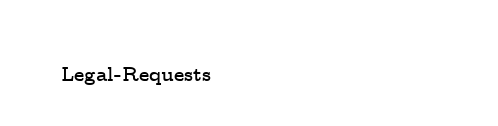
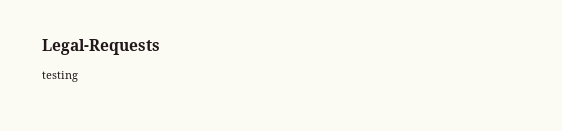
+ testing

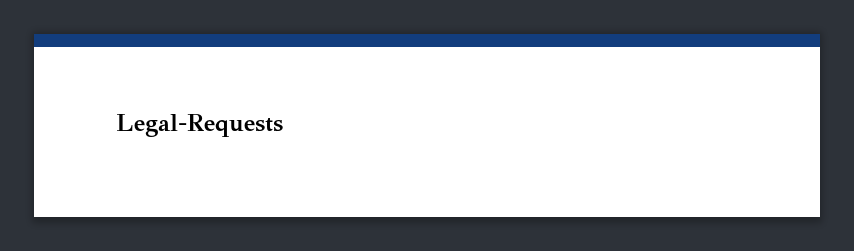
- testing

